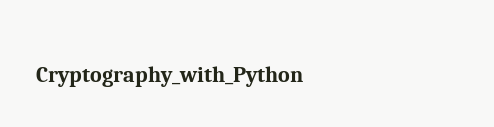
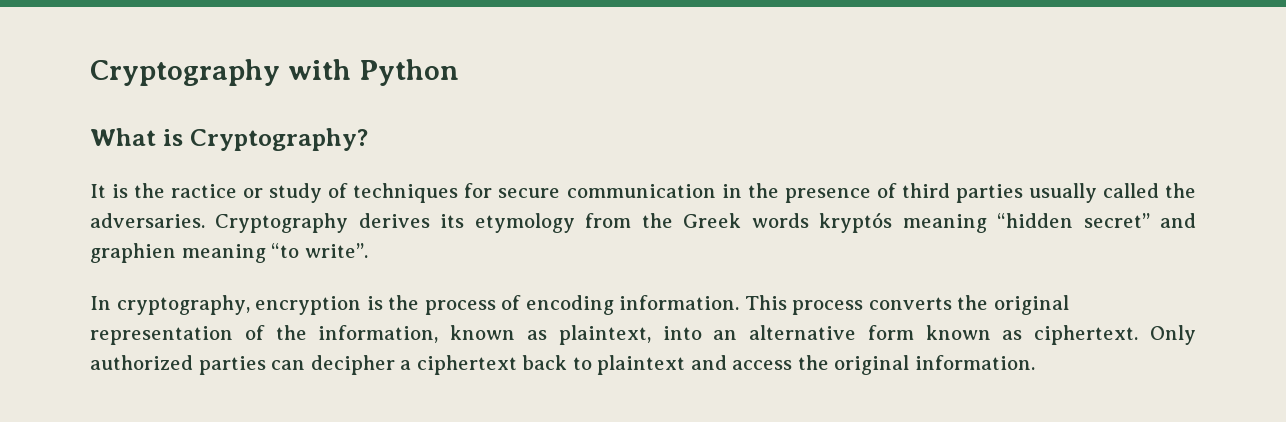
- Cryptography_with_Python
+ Cryptography with Python
+ What is Cryptography?
+ It is the ractice or study of techniques for secure communication in the presence of third parties usually called the adversaries. Cryptography derives its etymology from the Greek words kryptós meaning “hidden secret” and graphien meaning “to write”.
+ In cryptography, encryption is the process of encoding information. This process converts the original representation of the information, known as plaintext, into an alternative form known as ciphertext. Only authorized parties can decipher a ciphertext back to plaintext and access the original information.

